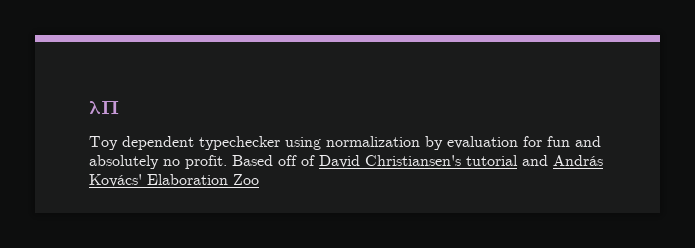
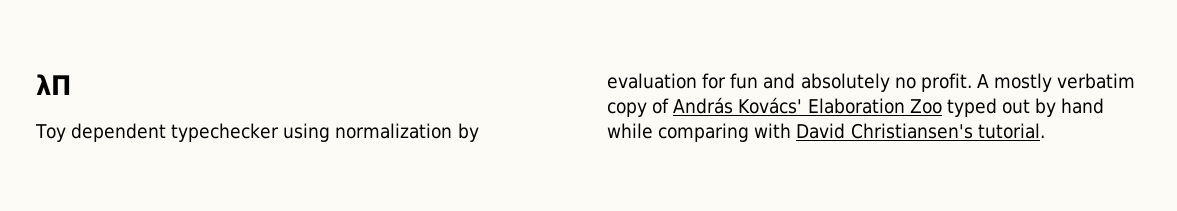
- Based off of David Christiansen's tutorial and András Kovács' Elaboration Zoo
+ A mostly verbatim copy of András Kovács' Elaboration Zoo typed out by hand while comparing with David Christiansen's tutorial.

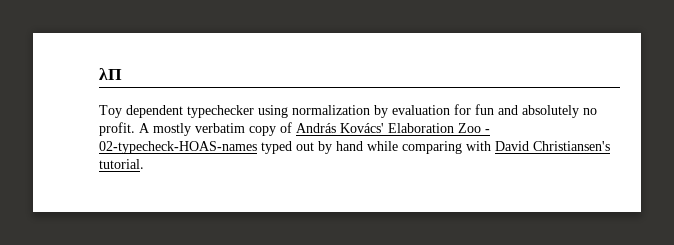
- A mostly verbatim copy of András Kovács' Elaboration Zoo typed out by hand while comparing with David Christiansen's tutorial.
+ A mostly verbatim copy of András Kovács' Elaboration Zoo - 02-typecheck-HOAS-names typed out by hand while comparing with David Christiansen's tutorial.

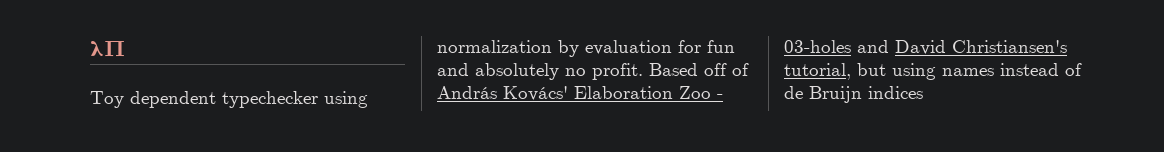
- A mostly verbatim copy of András Kovács' Elaboration Zoo - 02-typecheck-HOAS-names typed out by hand while comparing with David Christiansen's tutorial.
+ Based off of András Kovács' Elaboration Zoo - 03-holes and David Christiansen's tutorial, but using names instead of de Bruijn indices

